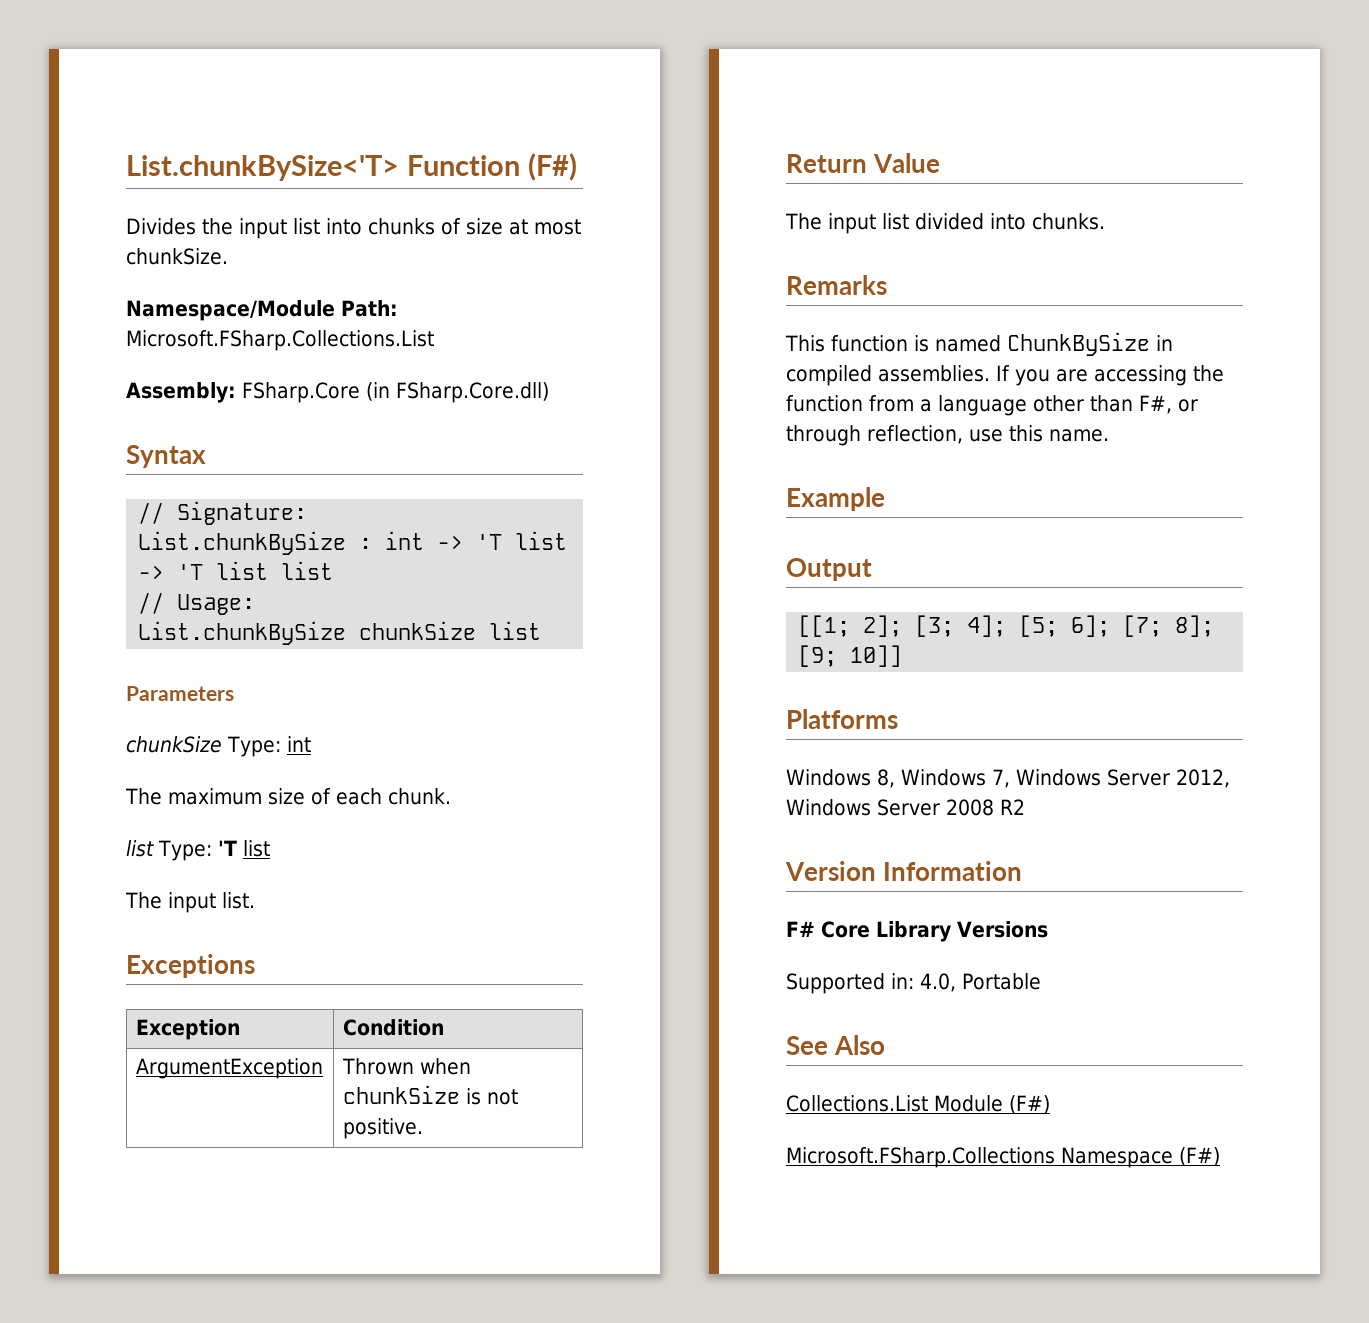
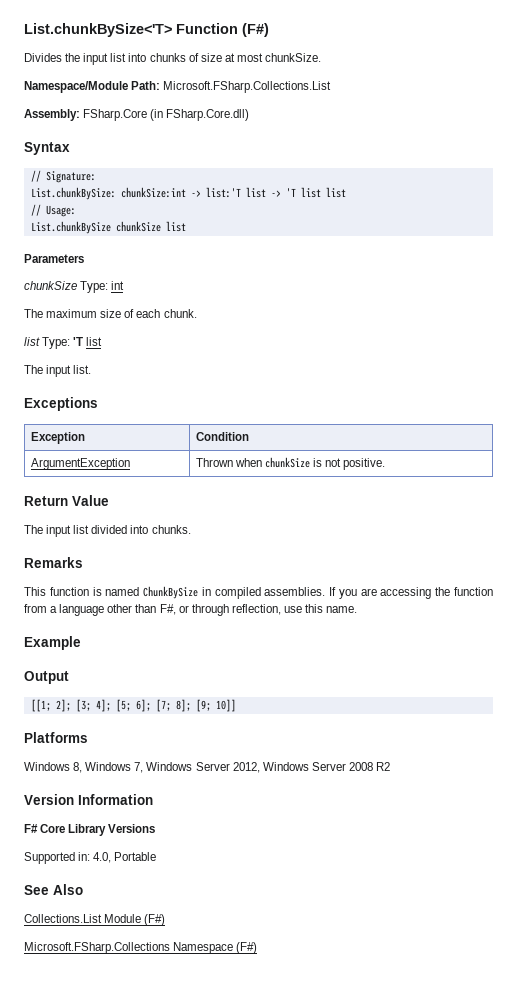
- List.chunkBySize : int -> 'T list -> 'T list list
+ List.chunkBySize: chunkSize:int -> list:'T list -> 'T list list

